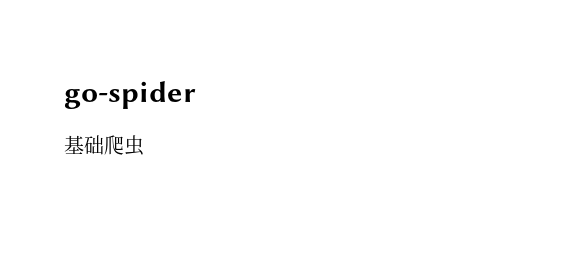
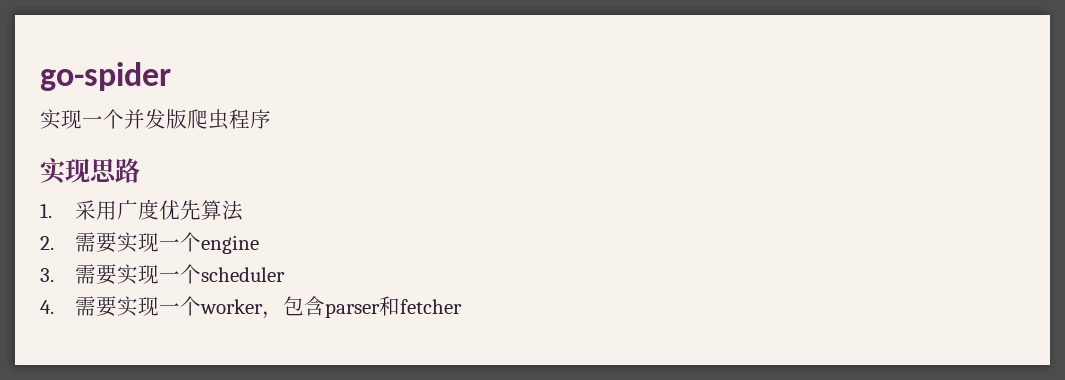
- 基础爬虫
+ 实现一个并发版爬虫程序
+ 实现思路
+ 1.采用广度优先算法
+ 2.需要实现一个engine
+ 3.需要实现一个scheduler
+ 4.需要实现一个worker，包含parser和fetcher

